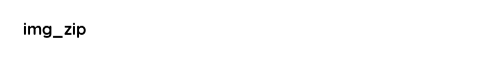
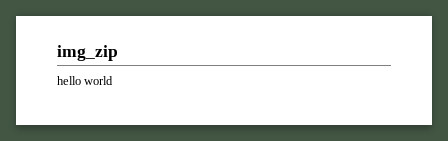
+ hello world

